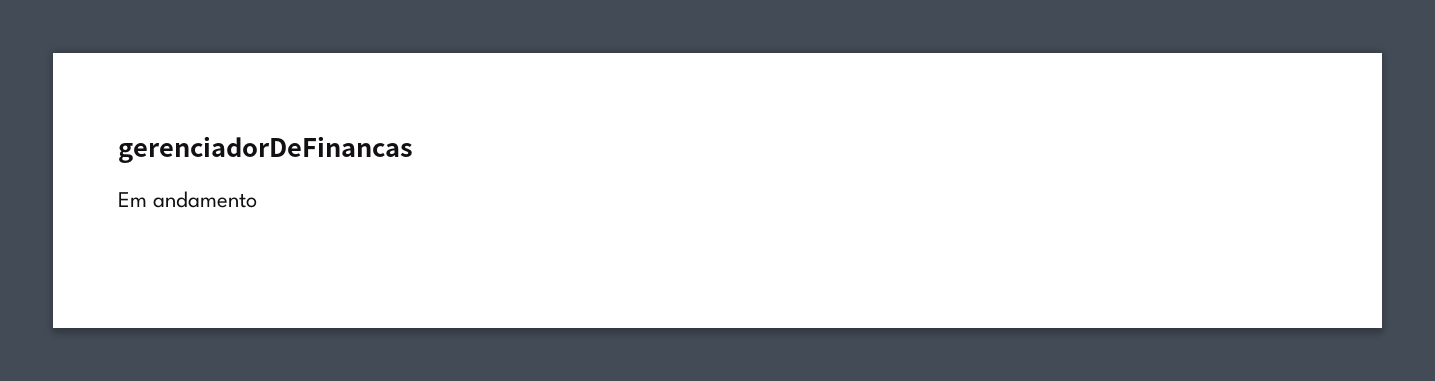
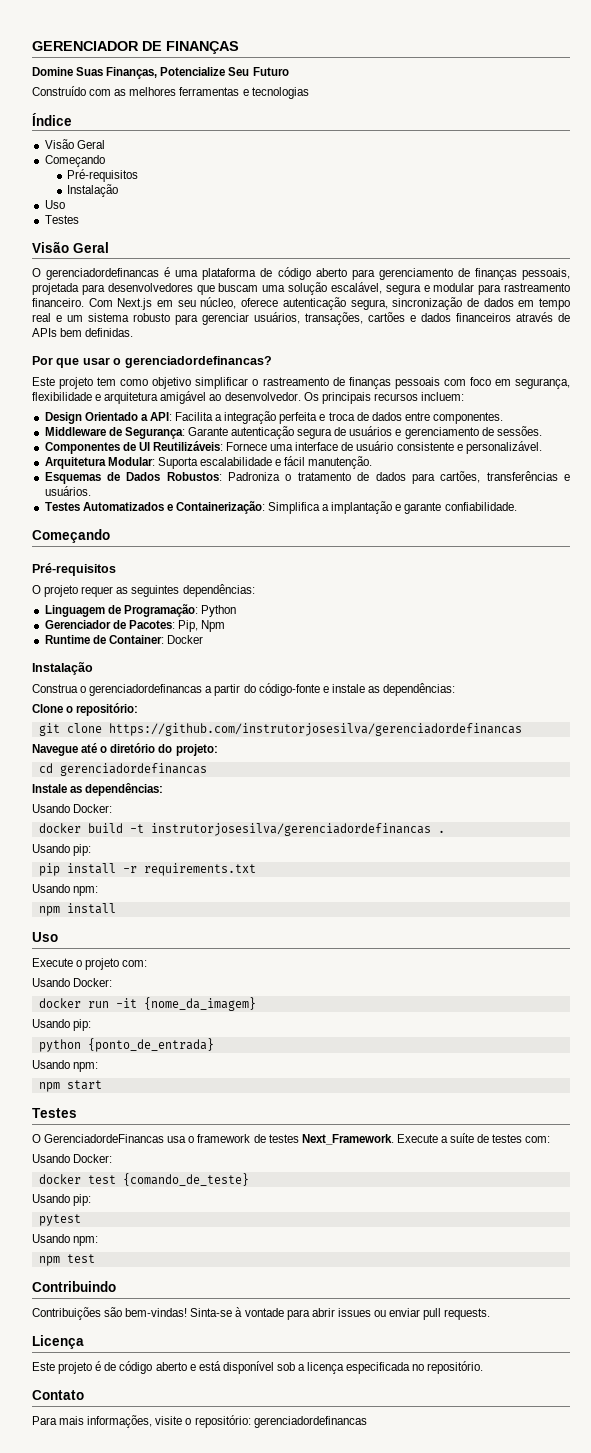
- gerenciadorDeFinancas
- Em andamento
+ GERENCIADOR DE FINANÇAS
+ Domine Suas Finanças, Potencialize Seu Futuro
+ Construído com as melhores ferramentas e tecnologias
+ Índice
+ Visão Geral
+ Começando
+ Pré-requisitos
+ Instalação
+ Uso
+ Testes
+ Visão Geral
+ O gerenciadordefinancas é uma plataforma de código aberto para gerenciamento de finanças pessoais, projetada para desenvolvedores que buscam uma solução escalável, segura e modular para rastreamento financeiro. Com Next.js em seu núcleo, oferece autenticação segura, sincronização de dados em tempo real e um sistema robusto para gerenciar usuários, transações, cartões e dados financeiros através de APIs bem definidas.
+ Por que usar o gerenciadordefinancas?
+ Este projeto tem como objetivo simplificar o rastreamento de finanças pessoais com foco em segurança, flexibilidade e arquitetura amigável ao desenvolvedor. Os principais recursos incluem:
+ Design Orientado a API: Facilita a integração perfeita e troca de dados entre componentes.
+ Middleware de Segurança: Garante autenticação segura de usuários e gerenciamento de sessões.
+ Componentes de UI Reutilizáveis: Fornece uma interface de usuário consistente e personalizável.
+ Arquitetura Modular: Suporta escalabilidade e fácil manutenção.
+ Esquemas de Dados Robustos: Padroniza o tratamento de dados para cartões, transferências e usuários.
+ Testes Automatizados e Containerização: Simplifica a implantação e garante confiabilidade.
+ Começando
+ Pré-requisitos
+ O projeto requer as seguintes dependências:
+ Linguagem de Programação: Python
+ Gerenciador de Pacotes: Pip, Npm
+ Runtime de Container: Docker
+ Instalação
+ Construa o gerenciadordefinancas a partir do código-fonte e instale as dependências:
+ Clone o repositório:
+ git clone https://github.com/instrutorjosesilva/gerenciadordefinancas
+ Navegue até o diretório do projeto:
+ cd gerenciadordefinancas
+ Instale as dependências:
+ Usando Docker:
+ docker build -t instrutorjosesilva/gerenciadordefinancas .
+ Usando pip:
+ pip install -r requirements.txt
+ Usando npm:
+ npm install
+ Uso
+ Execute o projeto com:
+ Usando Docker:
+ docker run -it {nome_da_imagem}
+ Usando pip:
+ python {ponto_de_entrada}
+ Usando npm:
+ npm start
+ Testes
+ O GerenciadordeFinancas usa o framework de testes Next_Framework. Execute a suíte de testes com:
+ Usando Docker:
+ docker test {comando_de_teste}
+ Usando pip:
+ pytest
+ Usando npm:
+ npm test
+ Contribuindo
+ Contribuições são bem-vindas! Sinta-se à vontade para abrir issues ou enviar pull requests.
+ Licença
+ Este projeto é de código aberto e está disponível sob a licença especificada no repositório.
+ Contato
+ Para mais informações, visite o repositório: gerenciadordefinancas

